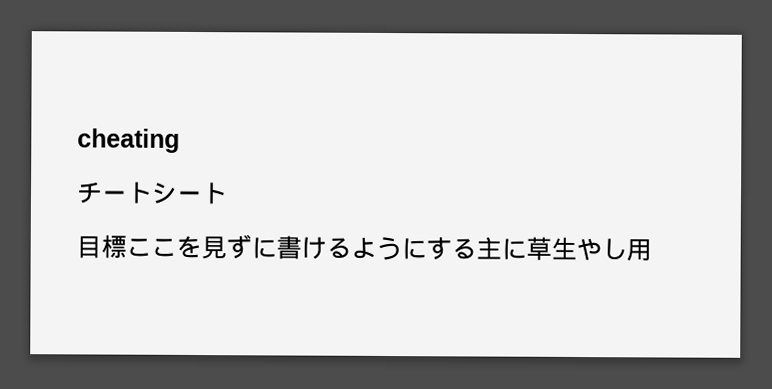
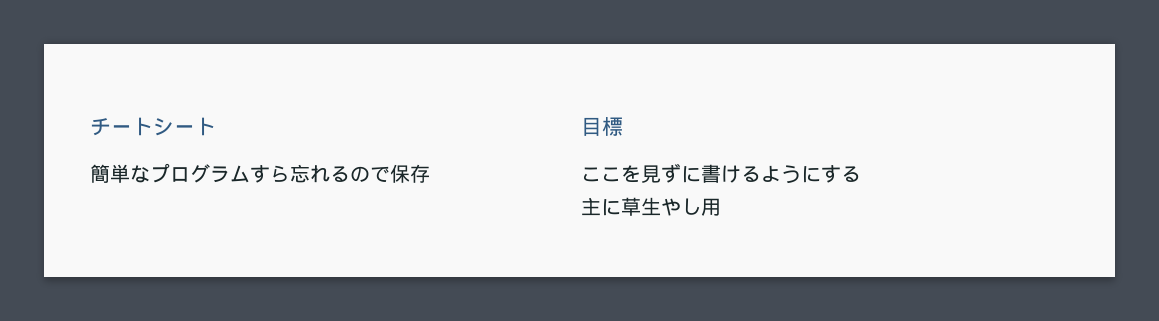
- cheating
+ 簡単なプログラムすら忘れるので保存
- 目標ここを見ずに書けるようにする主に草生やし用
+ 目標
+ ここを見ずに書けるようにする
+ 主に草生やし用

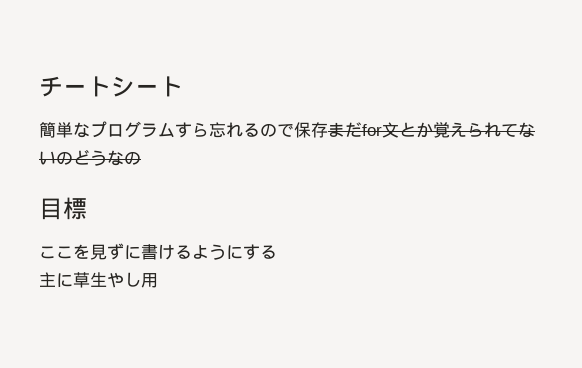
- 簡単なプログラムすら忘れるので保存
+ 簡単なプログラムすら忘れるので保存まだfor文とか覚えられてないのどうなの

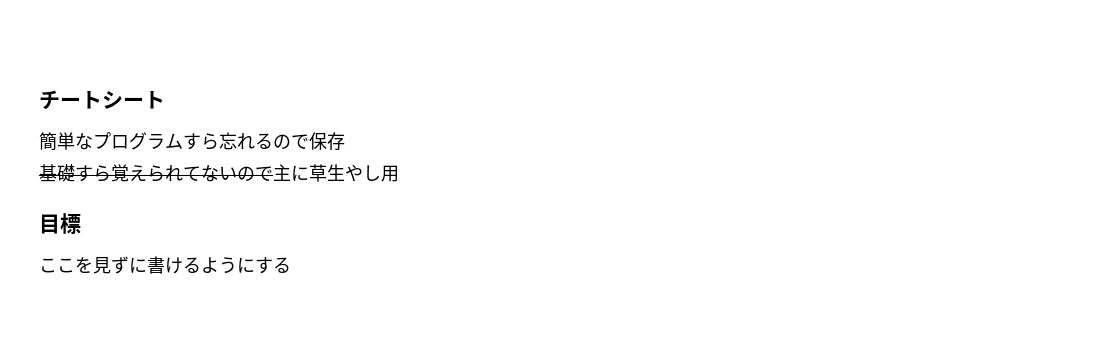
- 簡単なプログラムすら忘れるので保存まだfor文とか覚えられてないのどうなの
+ 簡単なプログラムすら忘れるので保存
+ 基礎すら覚えられてないので主に草生やし用
- 主に草生やし用

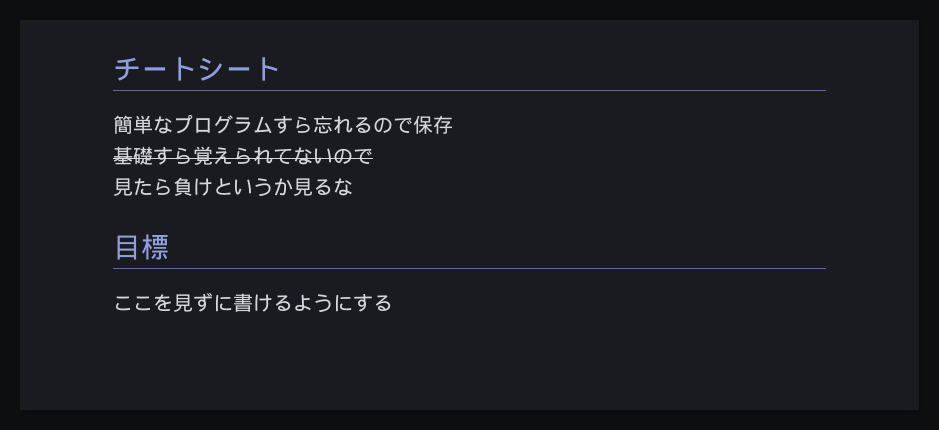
- 基礎すら覚えられてないので主に草生やし用
+ 基礎すら覚えられてないので
+ 見たら負けというか見るな

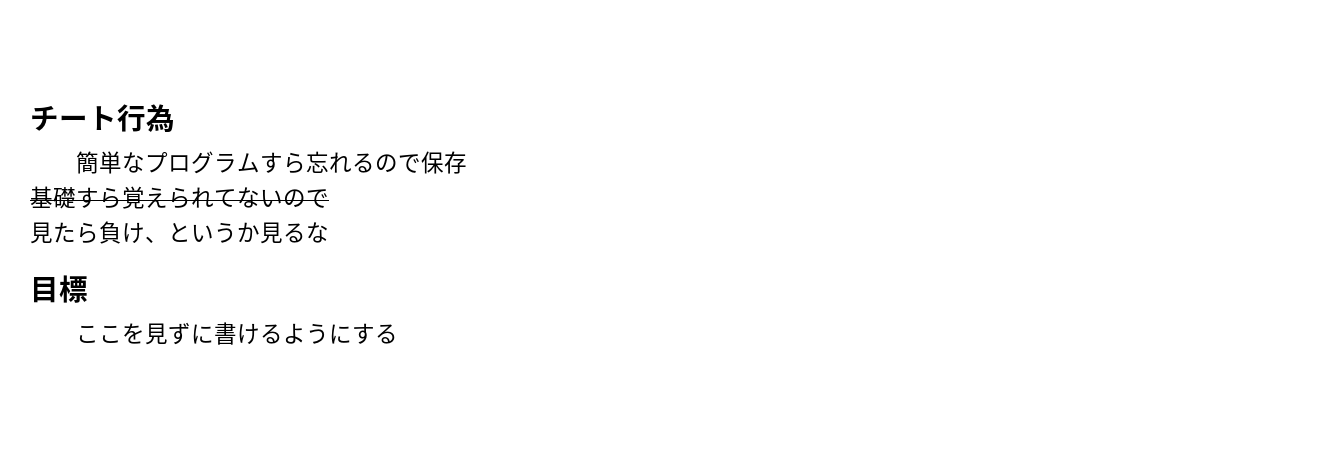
- チートシート
+ チート行為
- 見たら負けというか見るな
+ 見たら負け、というか見るな

